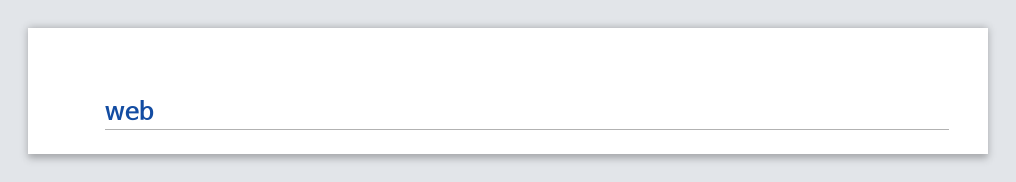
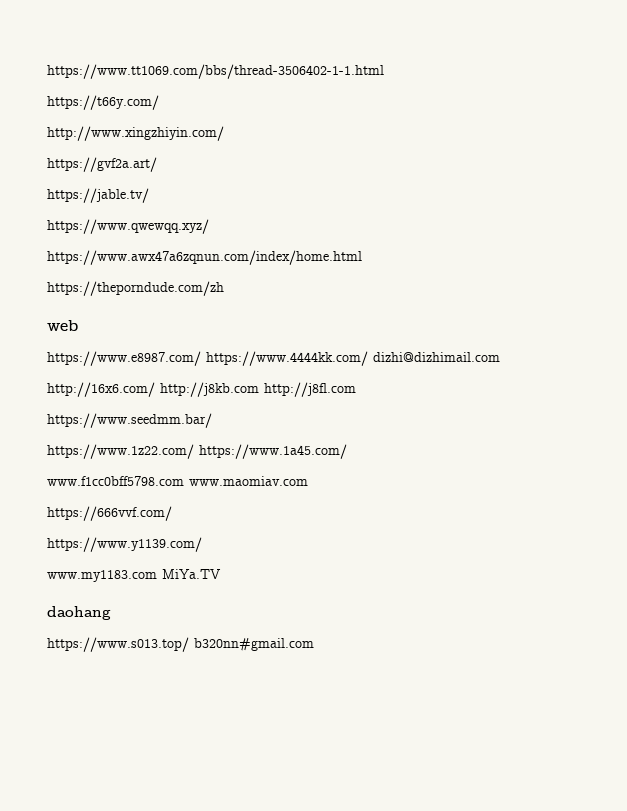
+ https://www.tt1069.com/bbs/thread-3506402-1-1.html
+ https://t66y.com/
+ http://www.xingzhiyin.com/
+ https://gvf2a.art/
+ https://jable.tv/
+ https://www.qwewqq.xyz/
+ https://www.awx47a6zqnun.com/index/home.html
+ https://theporndude.com/zh
  web
+ https://www.e8987.com/ https://www.4444kk.com/ dizhi@dizhimail.com
+ http://16x6.com/ http://j8kb.com http://j8fl.com
+ https://www.seedmm.bar/
+ https://www.1z22.com/ https://www.1a45.com/
+ www.f1cc0bff5798.com www.maomiav.com
+ https://666vvf.com/
+ https://www.y1139.com/
+ www.my1183.com MiYa.TV
+ daohang
+ https://www.s013.top/ b320nn#gmail.com

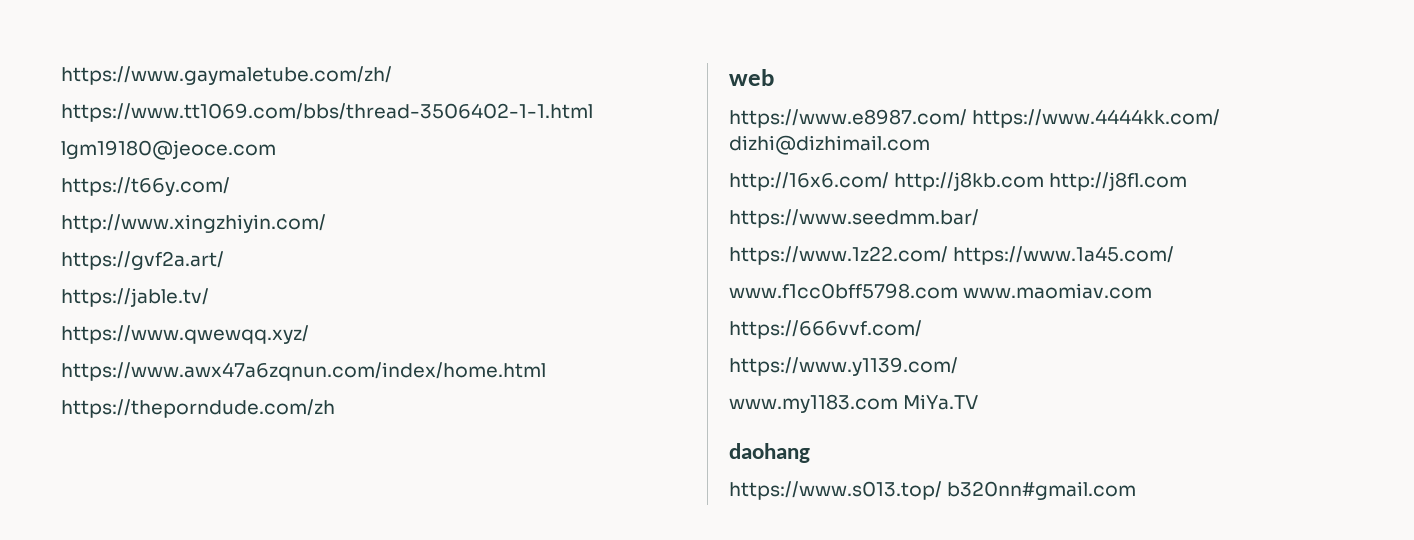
+ https://www.gaymaletube.com/zh/
+ lgm19180@jeoce.com

